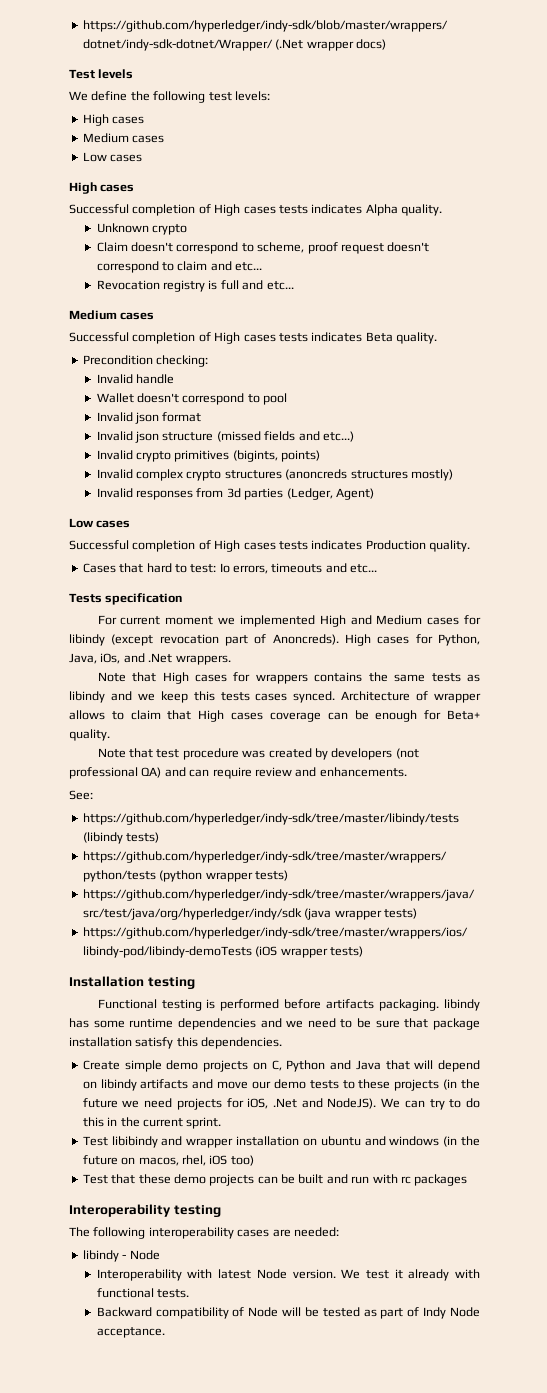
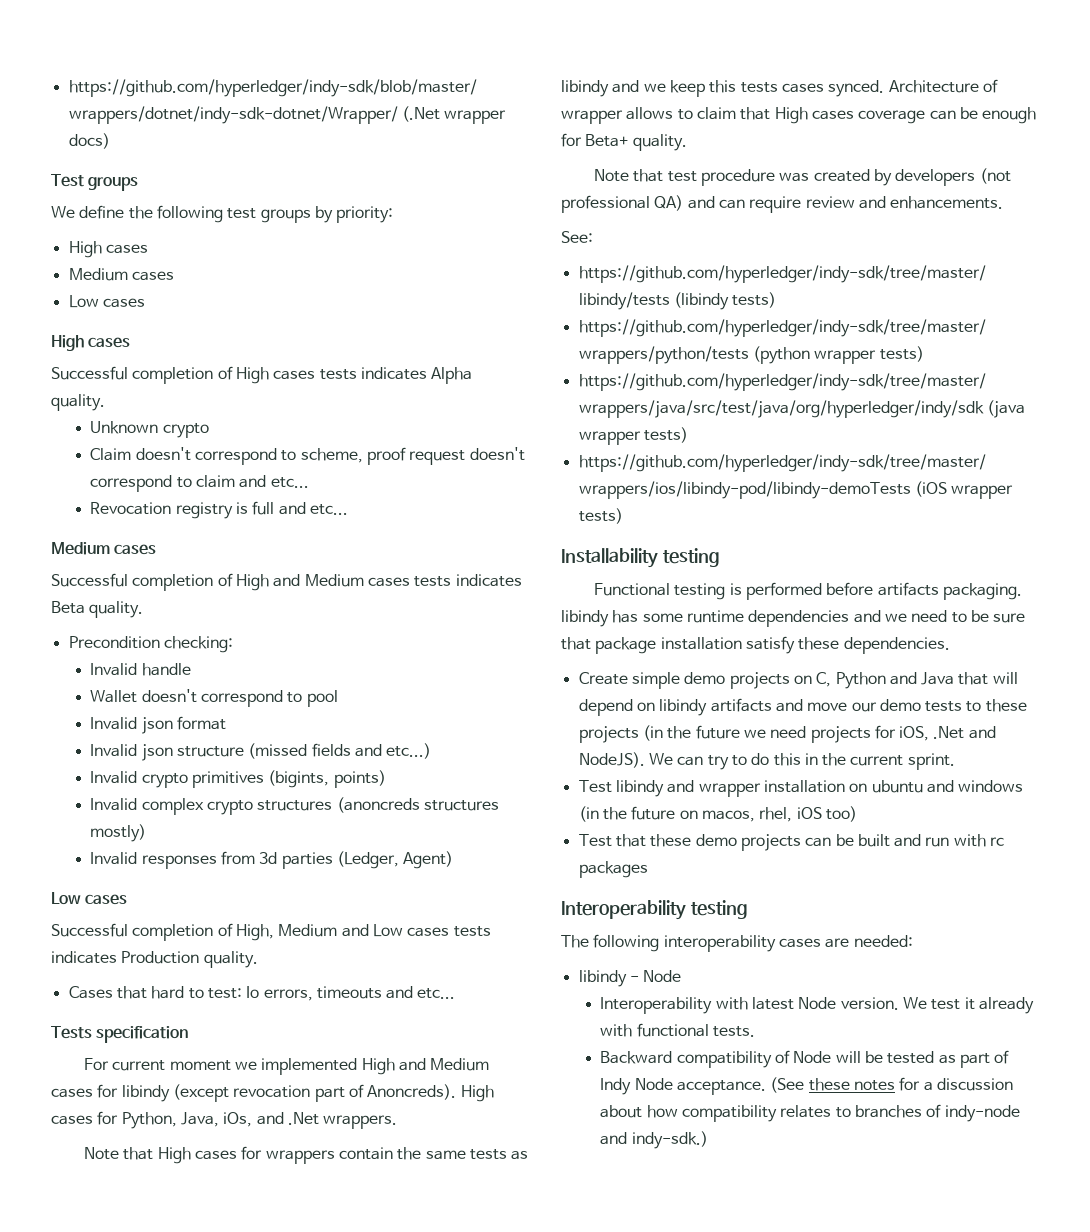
- Test levels
+ Test groups
- We define the following test levels:
+ We define the following test groups by priority:
- Successful completion of High cases tests indicates Beta quality.
+ Successful completion of High and Medium cases tests indicates Beta quality.
- Successful completion of High cases tests indicates Production quality.
+ Successful completion of High, Medium and Low cases tests indicates Production quality.
- Note that High cases for wrappers contains the same tests as libindy and we keep this tests cases synced.
+ Note that High cases for wrappers contain the same tests as libindy and we keep this tests cases synced.
- Installation testing
+ Installability testing
- Functional testing is performed before artifacts packaging. libindy has some runtime dependencies and we need to be sure that package installation satisfy this dependencies.
+ Functional testing is performed before artifacts packaging. libindy has some runtime dependencies and we need to be sure that package installation satisfy these dependencies.
- Test libibindy and wrapper installation on ubuntu and windows (in the future on macos, rhel, iOS too)
+ Test libindy and wrapper installation on ubuntu and windows (in the future on macos, rhel, iOS too)
+ (See these notes for a discussion about how compatibility relates to branches of indy-node and indy-sdk.)

